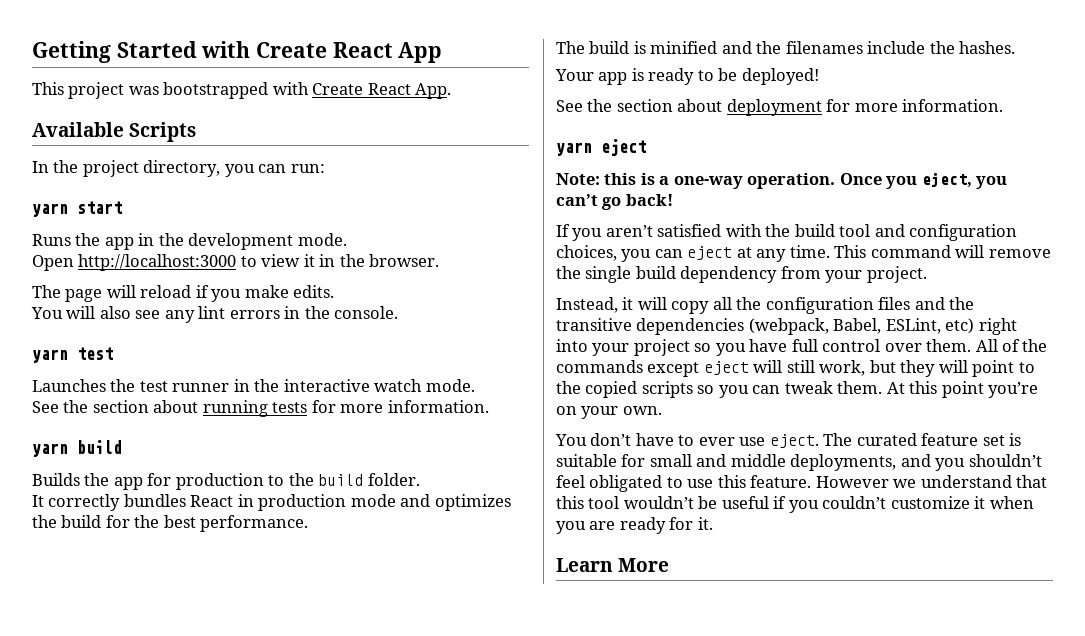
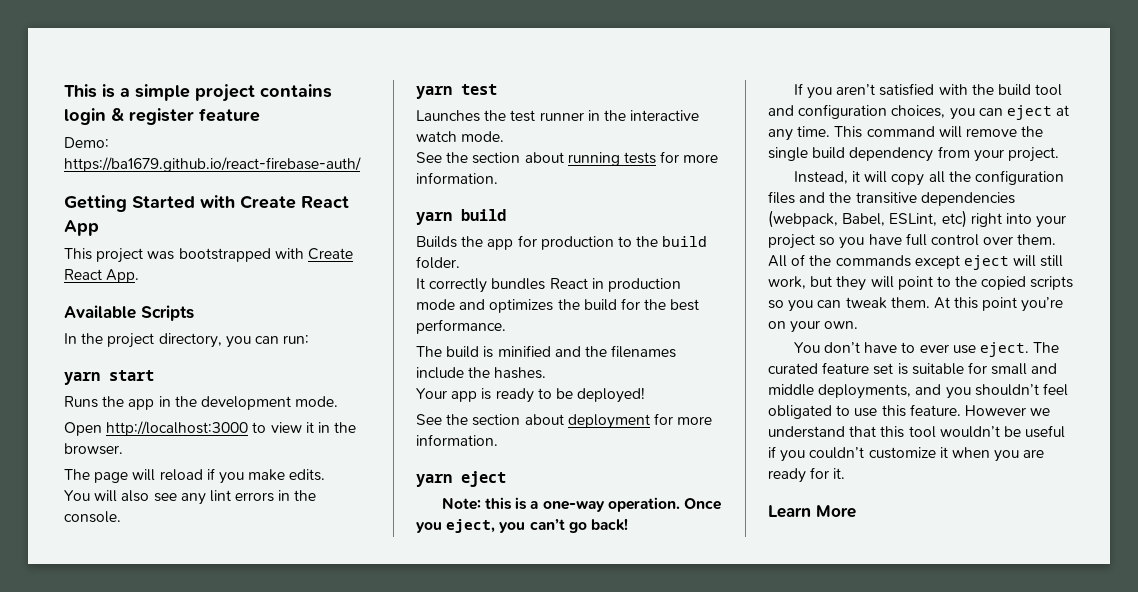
+ This is a simple project contains login & register feature
+ Demo: https://ba1679.github.io/react-firebase-auth/

